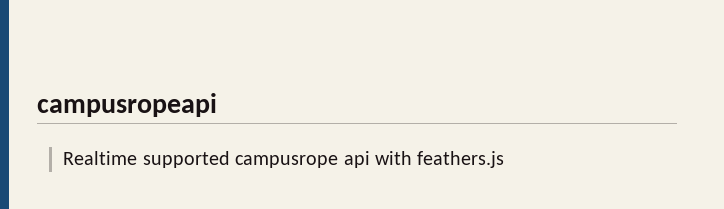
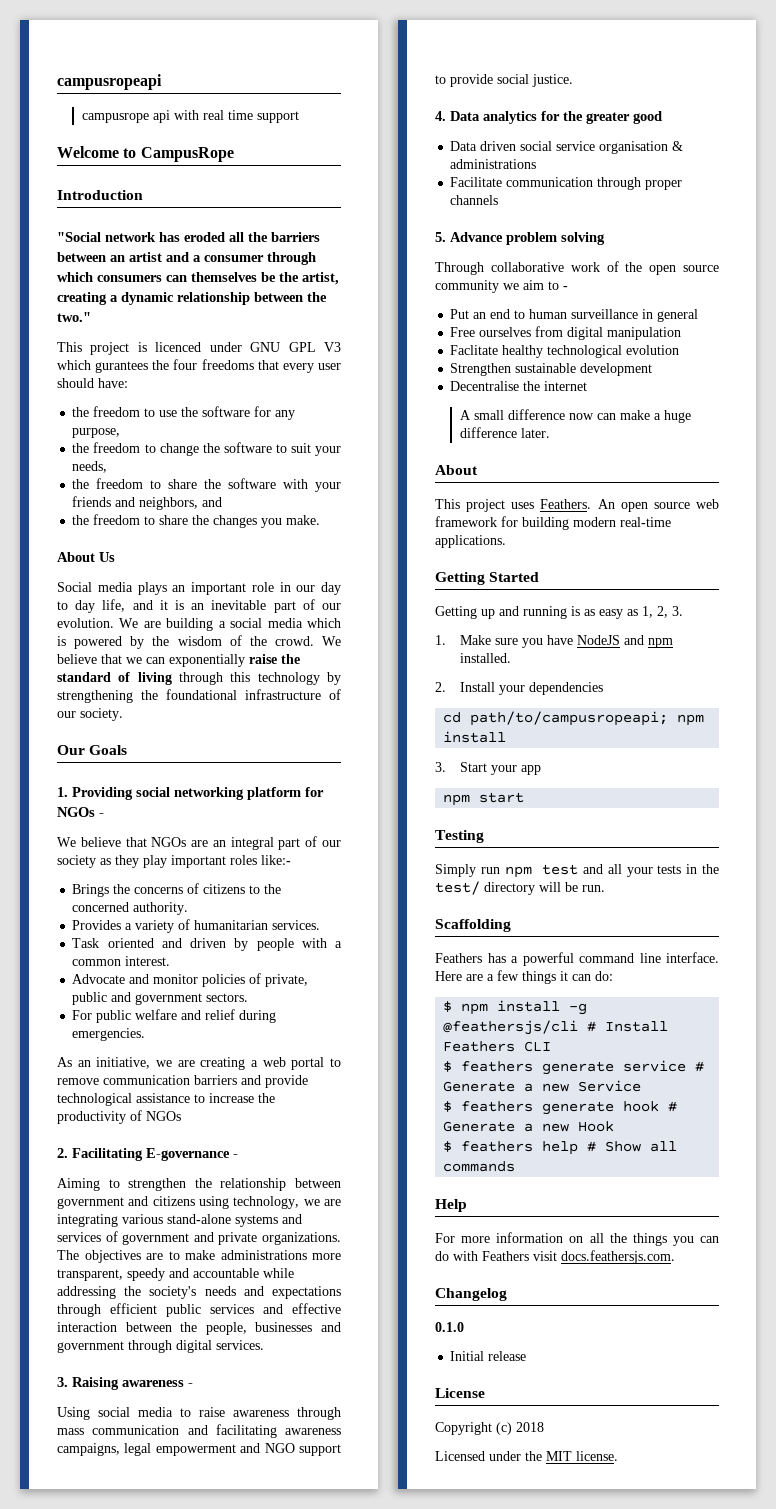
- Realtime supported campusrope api with feathers.js
+ campusrope api with real time support
+ Welcome to CampusRope
+ Introduction
+ "Social network has eroded all the barriers between an artist and a consumer through which consumers can themselves be the artist, creating a dynamic relationship between the two."
+ This project is licenced under GNU GPL V3 which gurantees the four freedoms that every user should have:
+ the freedom to use the software for any purpose,
+ the freedom to change the software to suit your needs,
+ the freedom to share the software with your friends and neighbors, and
+ the freedom to share the changes you make.
+ About Us
+ Social media plays an important role in our day to day life, and it is an inevitable part of our evolution. We are building a social media which is powered by the wisdom of the crowd. We believe that we can exponentially raise the standard of living through this technology by strengthening the foundational infrastructure of our society.
+ Our Goals
+ 1. Providing social networking platform for NGOs -
+ We believe that NGOs are an integral part of our society as they play important roles like:-
+ Brings the concerns of citizens to the concerned authority.
+ Provides a variety of humanitarian services.
+ Task oriented and driven by people with a common interest.
+ Advocate and monitor policies of private, public and government sectors.
+ For public welfare and relief during emergencies.
+ As an initiative, we are creating a web portal to remove communication barriers and provide technological assistance to increase the productivity of NGOs
+ 2. Facilitating E-governance -
+ Aiming to strengthen the relationship between government and citizens using technology, we are integrating various stand-alone systems and services of government and private organizations. The objectives are to make administrations more transparent, speedy and accountable while addressing the society's needs and expectations through efficient public services and effective interaction between the people, businesses and government through digital services.
+ 3. Raising awareness -
+ Using social media to raise awareness through mass communication and facilitating awareness campaigns, legal empowerment and NGO support to provide social justice.
+ 4. Data analytics for the greater good
+ Data driven social service organisation & administrations
+ Facilitate communication through proper channels
+ 5. Advance problem solving
+ Through collaborative work of the open source community we aim to -
+ Put an end to human surveillance in general
+ Free ourselves from digital manipulation
+ Faclitate healthy technological evolution
+ Strengthen sustainable development
+ Decentralise the internet
+ A small difference now can make a huge difference later.
+ About
+ This project uses Feathers. An open source web framework for building modern real-time applications.
+ Getting Started
+ Getting up and running is as easy as 1, 2, 3.
+ 1. Make sure you have NodeJS and npm installed.
+ 2. Install your dependencies
+ cd path/to/campusropeapi; npm install
+ 3. Start your app
+ npm start
+ Testing
+ Simply run npm test and all your tests in the test/ directory will be run.
+ Scaffolding
+ Feathers has a powerful command line interface. Here are a few things it can do:
+ $ npm install -g @feathersjs/cli # Install Feathers CLI
+ $ feathers generate service # Generate a new Service
+ $ feathers generate hook # Generate a new Hook
+ $ feathers help # Show all commands
+ Help
+ For more information on all the things you can do with Feathers visit docs.feathersjs.com.
+ Changelog
+ 0.1.0
+ Initial release
+ License
+ Copyright (c) 2018
+ Licensed under the MIT license.

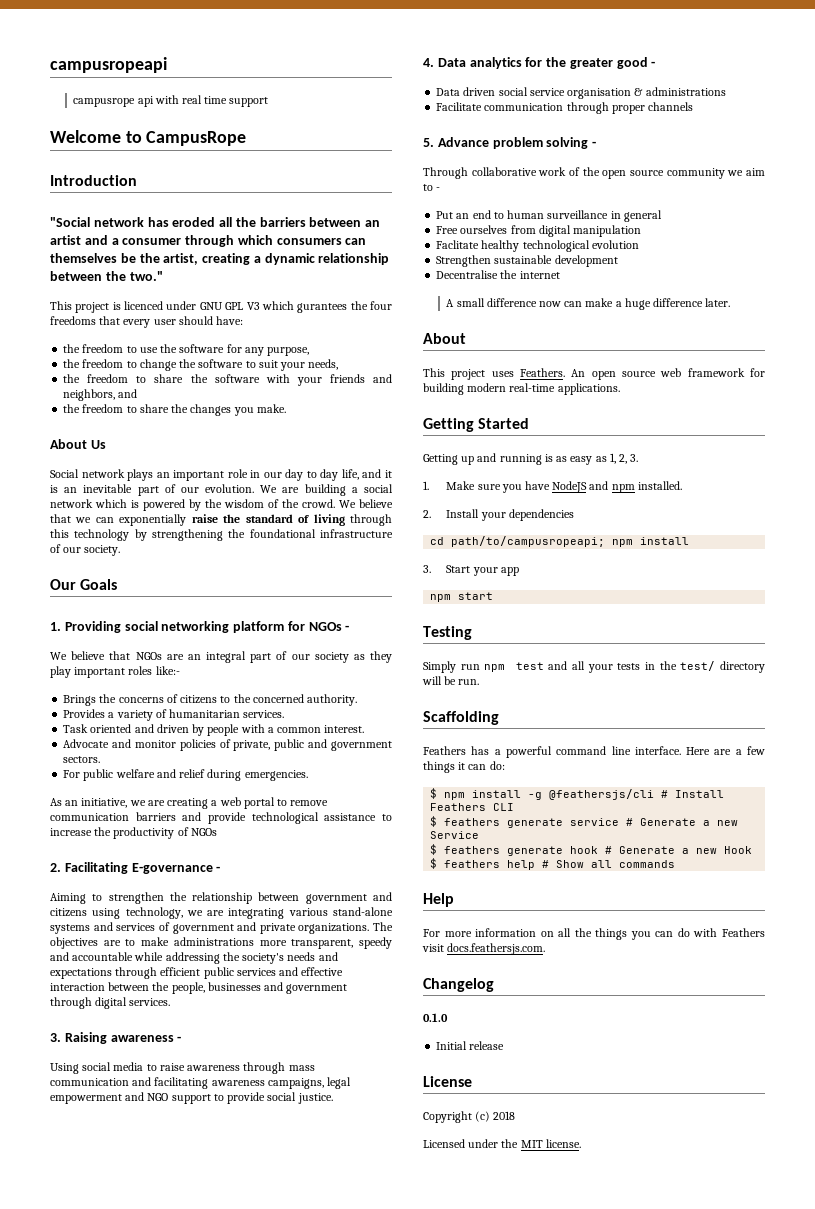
- Social media plays an important role in our day to day life, and it is an inevitable part of our evolution.
+ Social network plays an important role in our day to day life, and it is an inevitable part of our evolution.
- We are building a social media which is powered by the wisdom of the crowd.
+ We are building a social network which is powered by the wisdom of the crowd.
- 4. Data analytics for the greater good
+ 4. Data analytics for the greater good -
- 5. Advance problem solving
+ 5. Advance problem solving -

